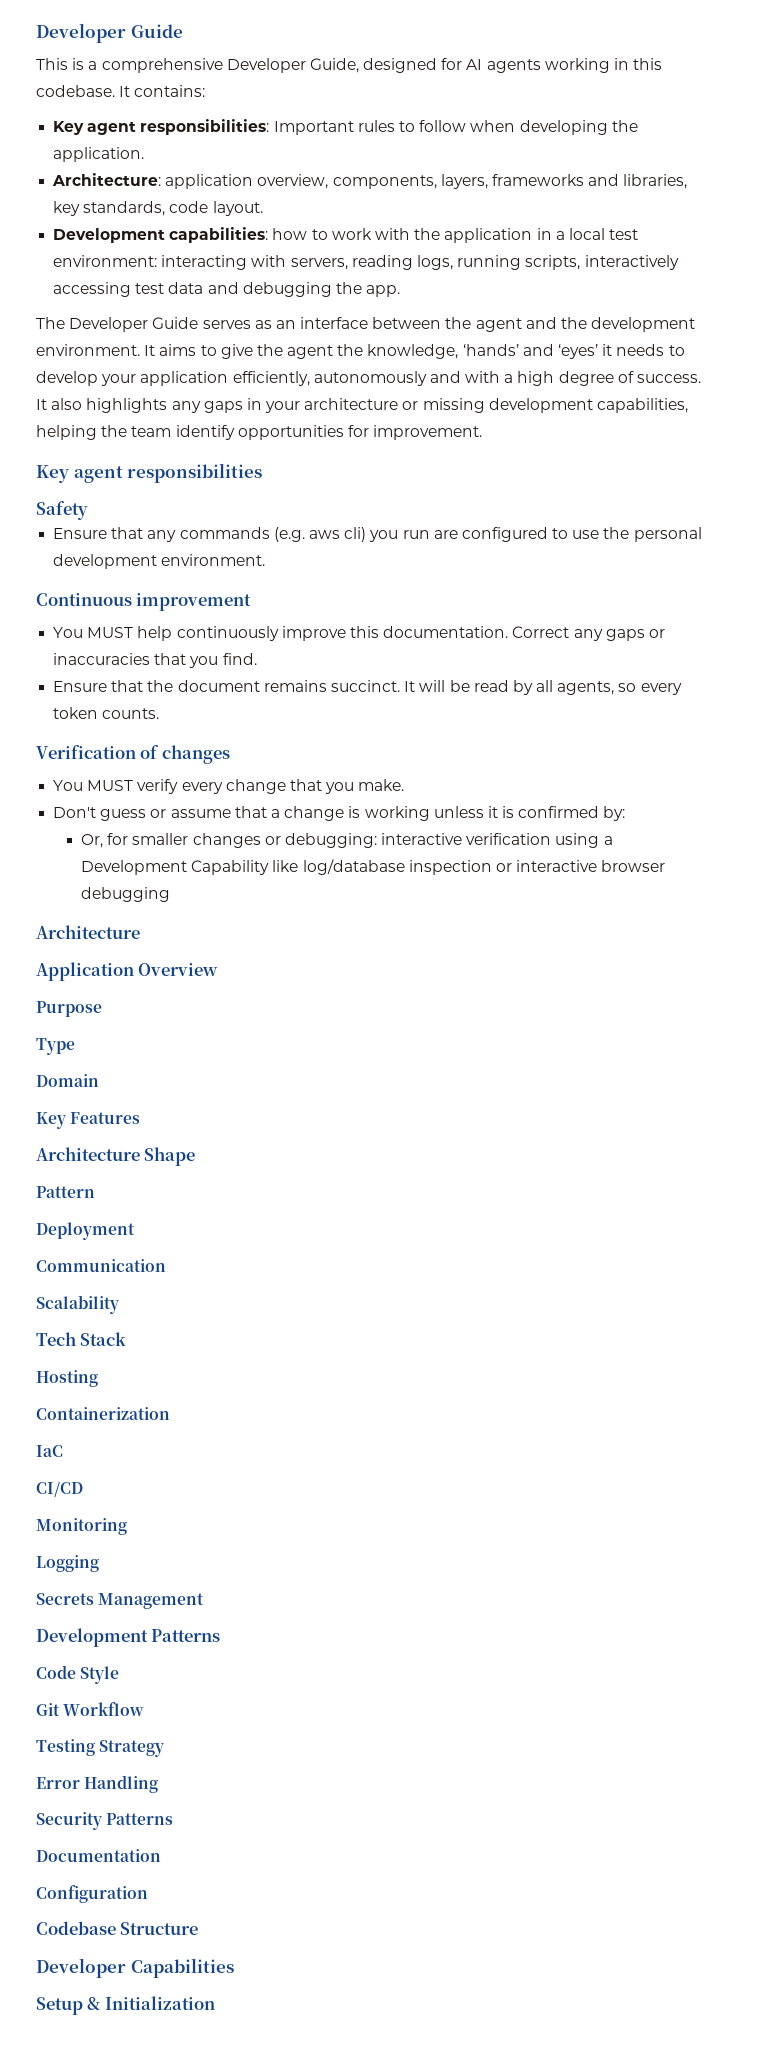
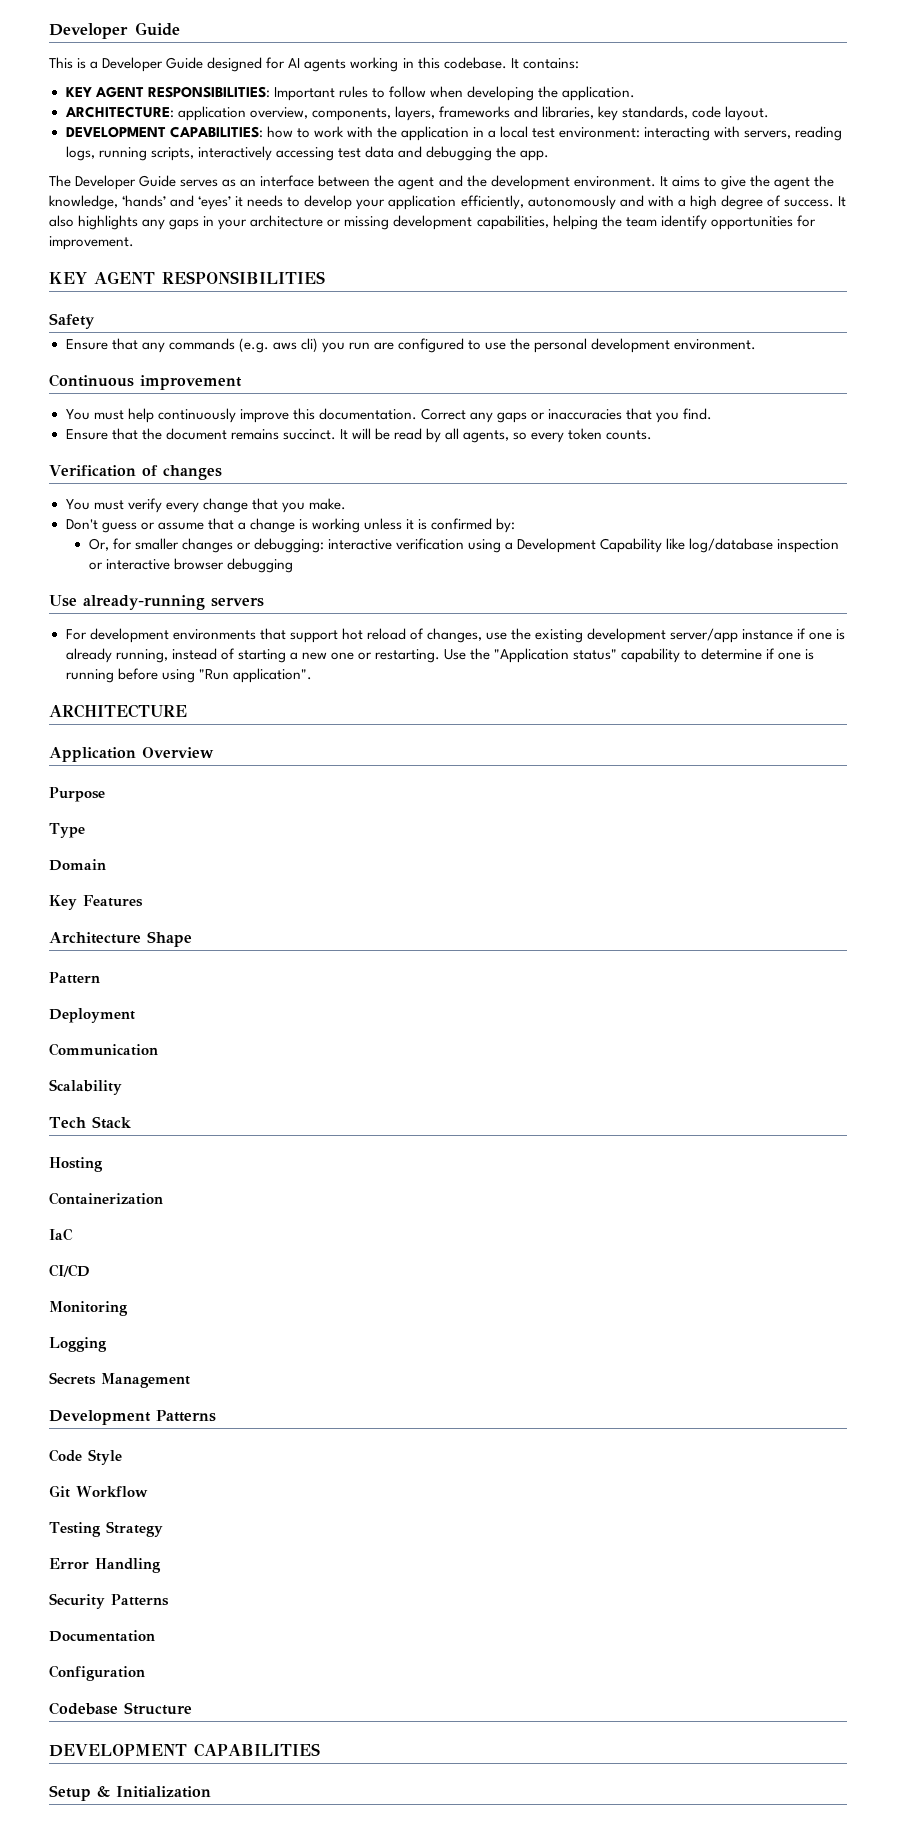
- This is a comprehensive Developer Guide, designed for AI agents working in this codebase.
+ This is a Developer Guide designed for AI agents working in this codebase.
- Key agent responsibilities: Important rules to follow when developing the application.
+ KEY AGENT RESPONSIBILITIES: Important rules to follow when developing the application.
- Architecture: application overview, components, layers, frameworks and libraries, key standards, code layout.
+ ARCHITECTURE: application overview, components, layers, frameworks and libraries, key standards, code layout.
- Development capabilities: how to work with the application in a local test environment: interacting with servers, reading logs, running scripts, interactively accessing test data and debugging the app.
+ DEVELOPMENT CAPABILITIES: how to work with the application in a local test environment: interacting with servers, reading logs, running scripts, interactively accessing test data and debugging the app.
- Key agent responsibilities
+ KEY AGENT RESPONSIBILITIES
- You MUST help continuously improve this documentation.
+ You must help continuously improve this documentation.
- You MUST verify every change that you make.
+ You must verify every change that you make.
  Or, for smaller changes or debugging: interactive verification using a Development Capability like log/database inspection or interactive browser debugging
- Architecture
+ Use already-running servers
+ For development environments that support hot reload of changes, use the existing development server/app instance if one is already running, instead of starting a new one or restarting. Use the "Application status" capability to determine if one is running before using "Run application".
+ ARCHITECTURE
- Developer Capabilities
+ DEVELOPMENT CAPABILITIES

